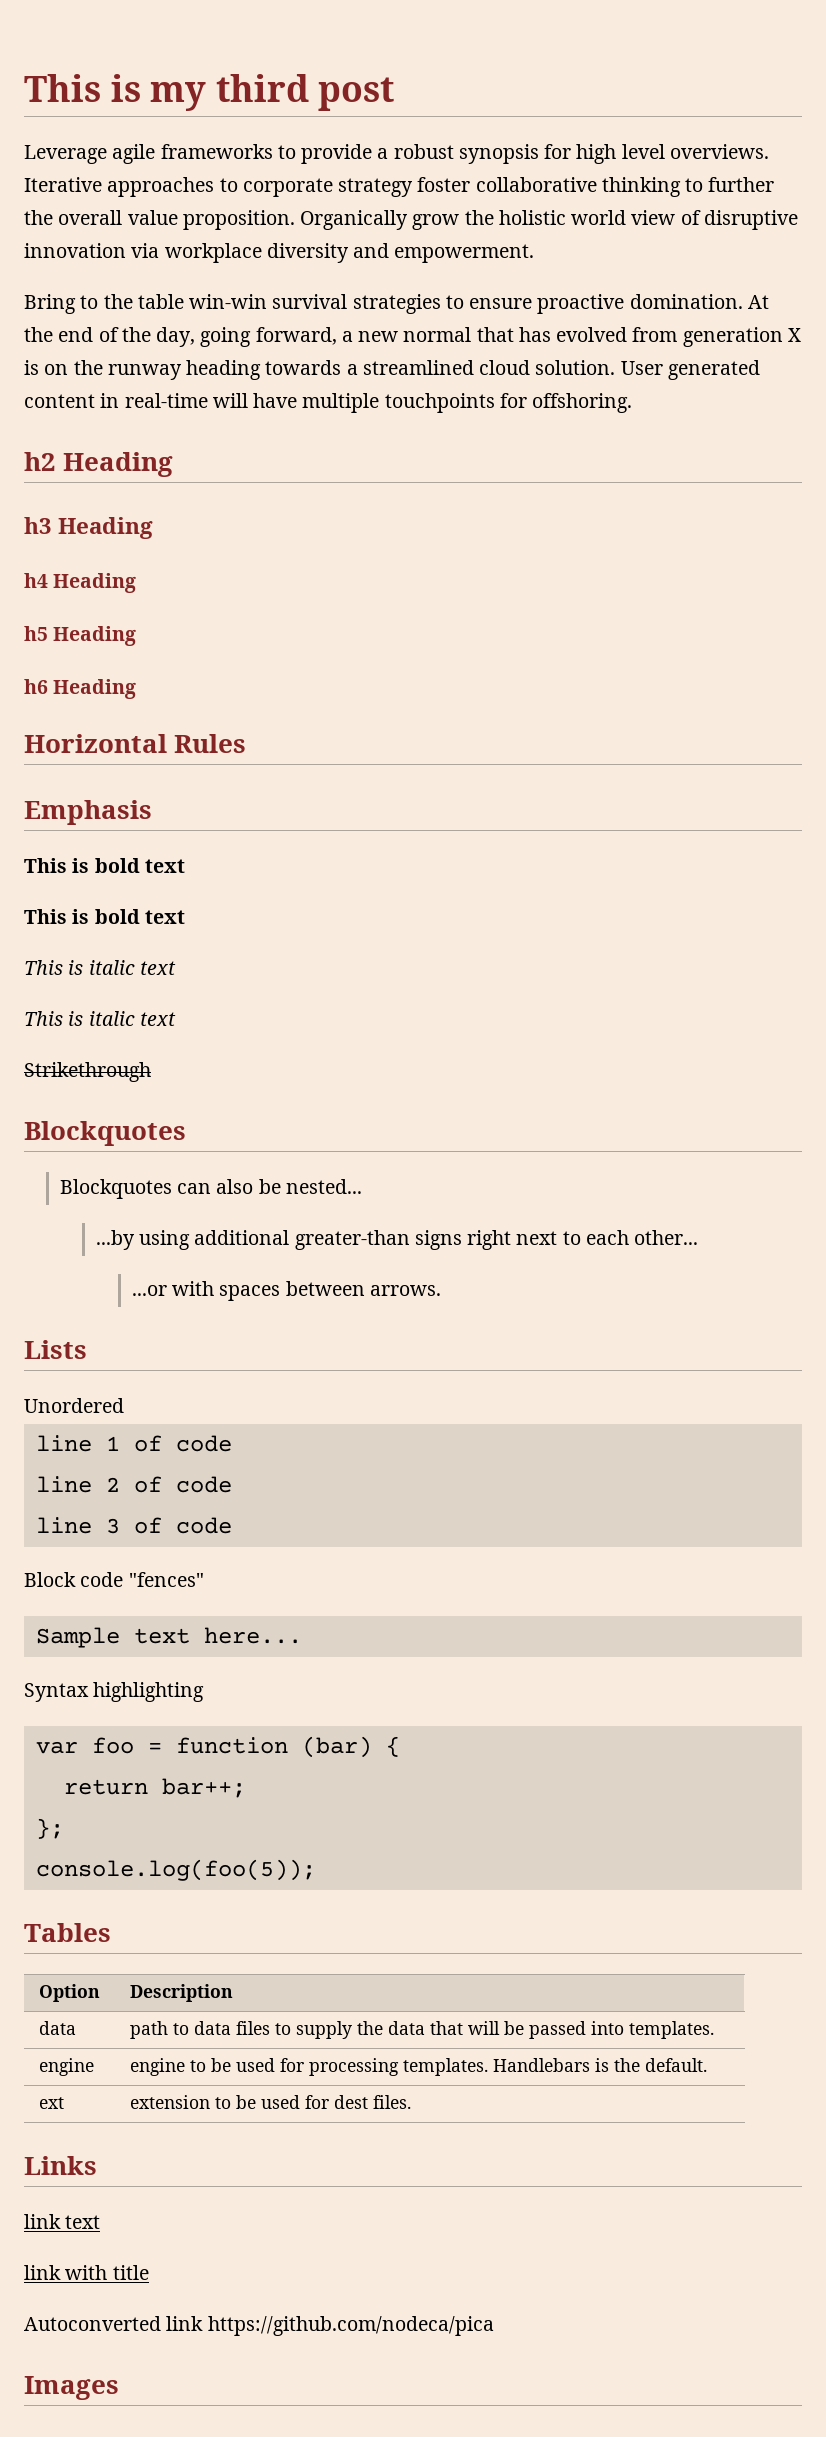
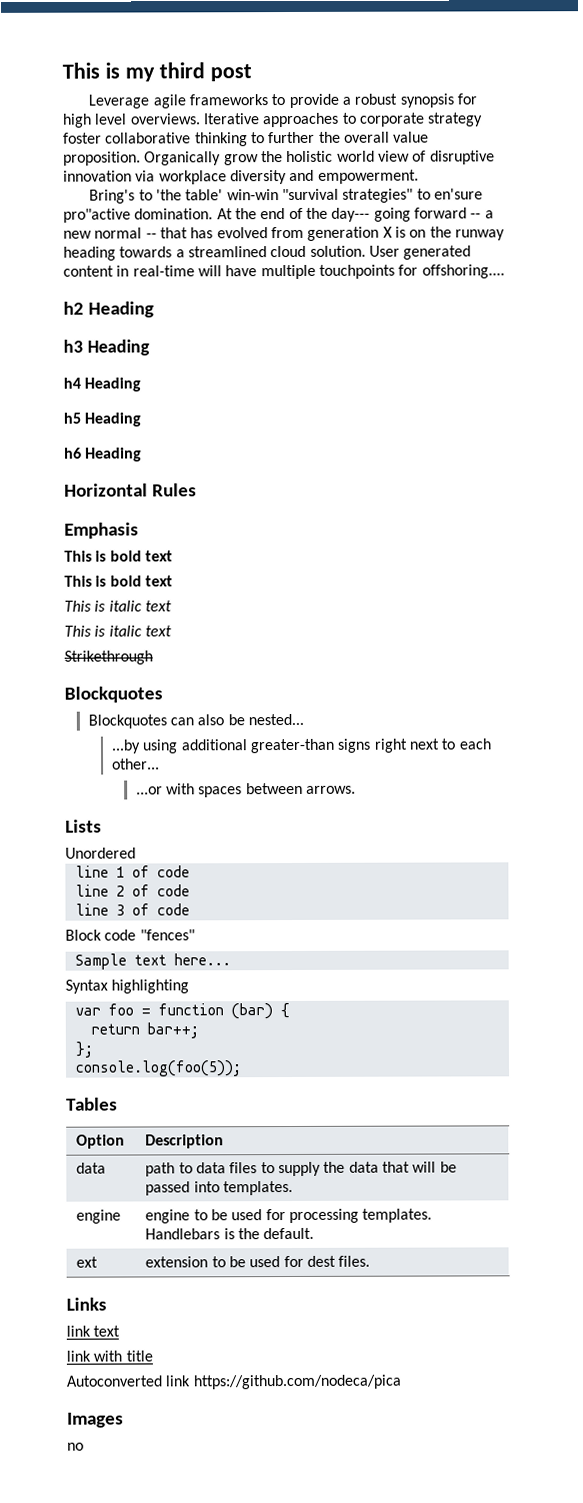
- Bring to the table win-win survival strategies to ensure proactive domination.
+ Bring's to 'the table' win-win "survival strategies" to en'sure pro"active domination.
- At the end of the day, going forward, a new normal that has evolved from generation X is on the runway heading towards a streamlined cloud solution.
+ At the end of the day--- going forward -- a new normal -- that has evolved from generation X is on the runway heading towards a streamlined cloud solution.
- User generated content in real-time will have multiple touchpoints for offshoring.
+ User generated content in real-time will have multiple touchpoints for offshoring....
+ no

